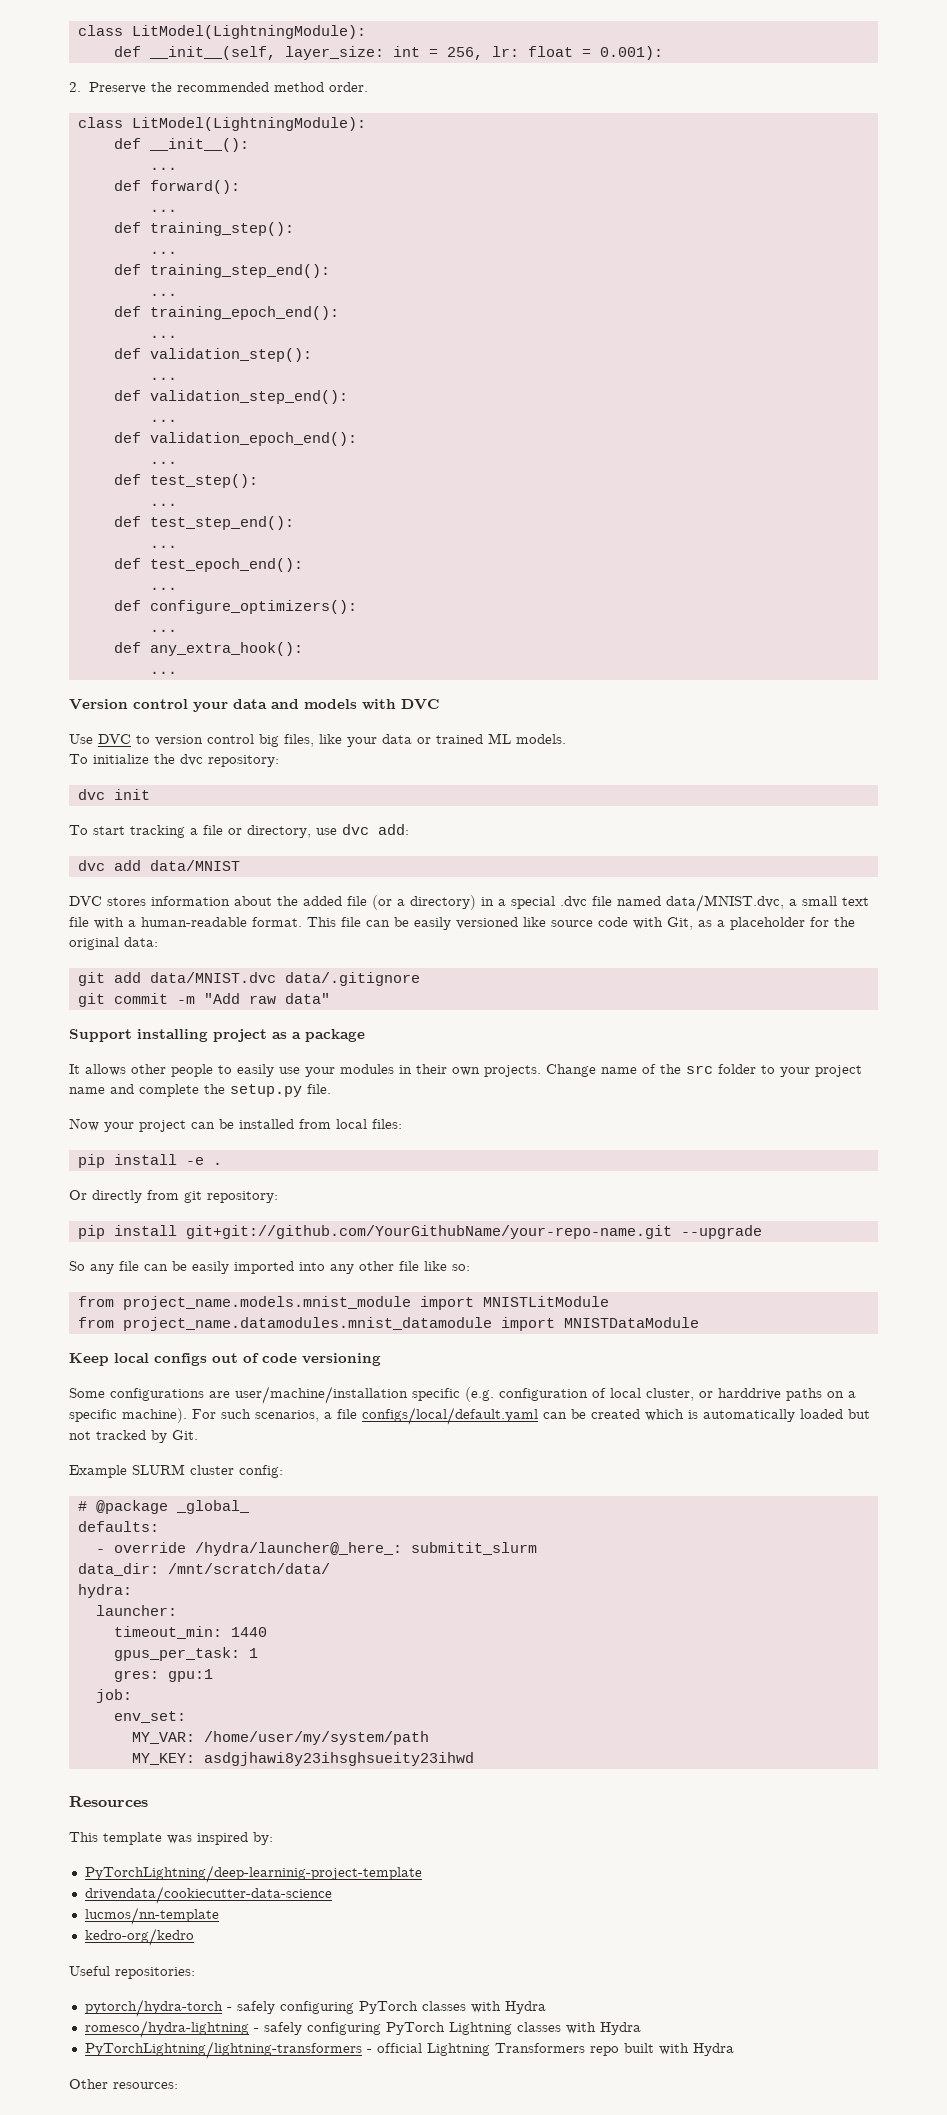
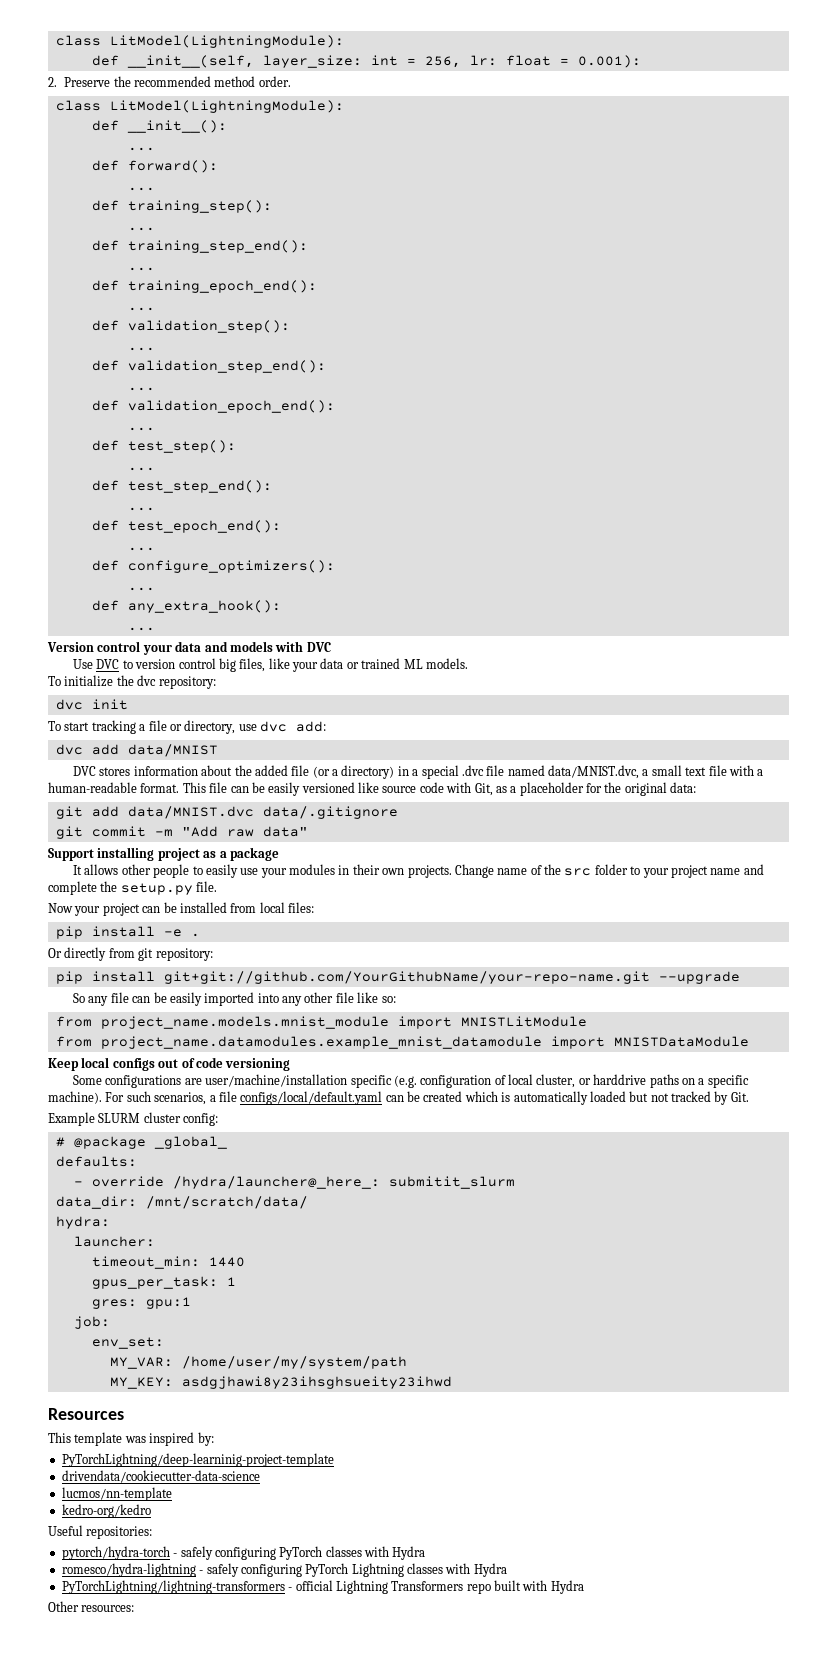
- from project_name.datamodules.mnist_datamodule import MNISTDataModule
+ from project_name.datamodules.example_mnist_datamodule import MNISTDataModule

